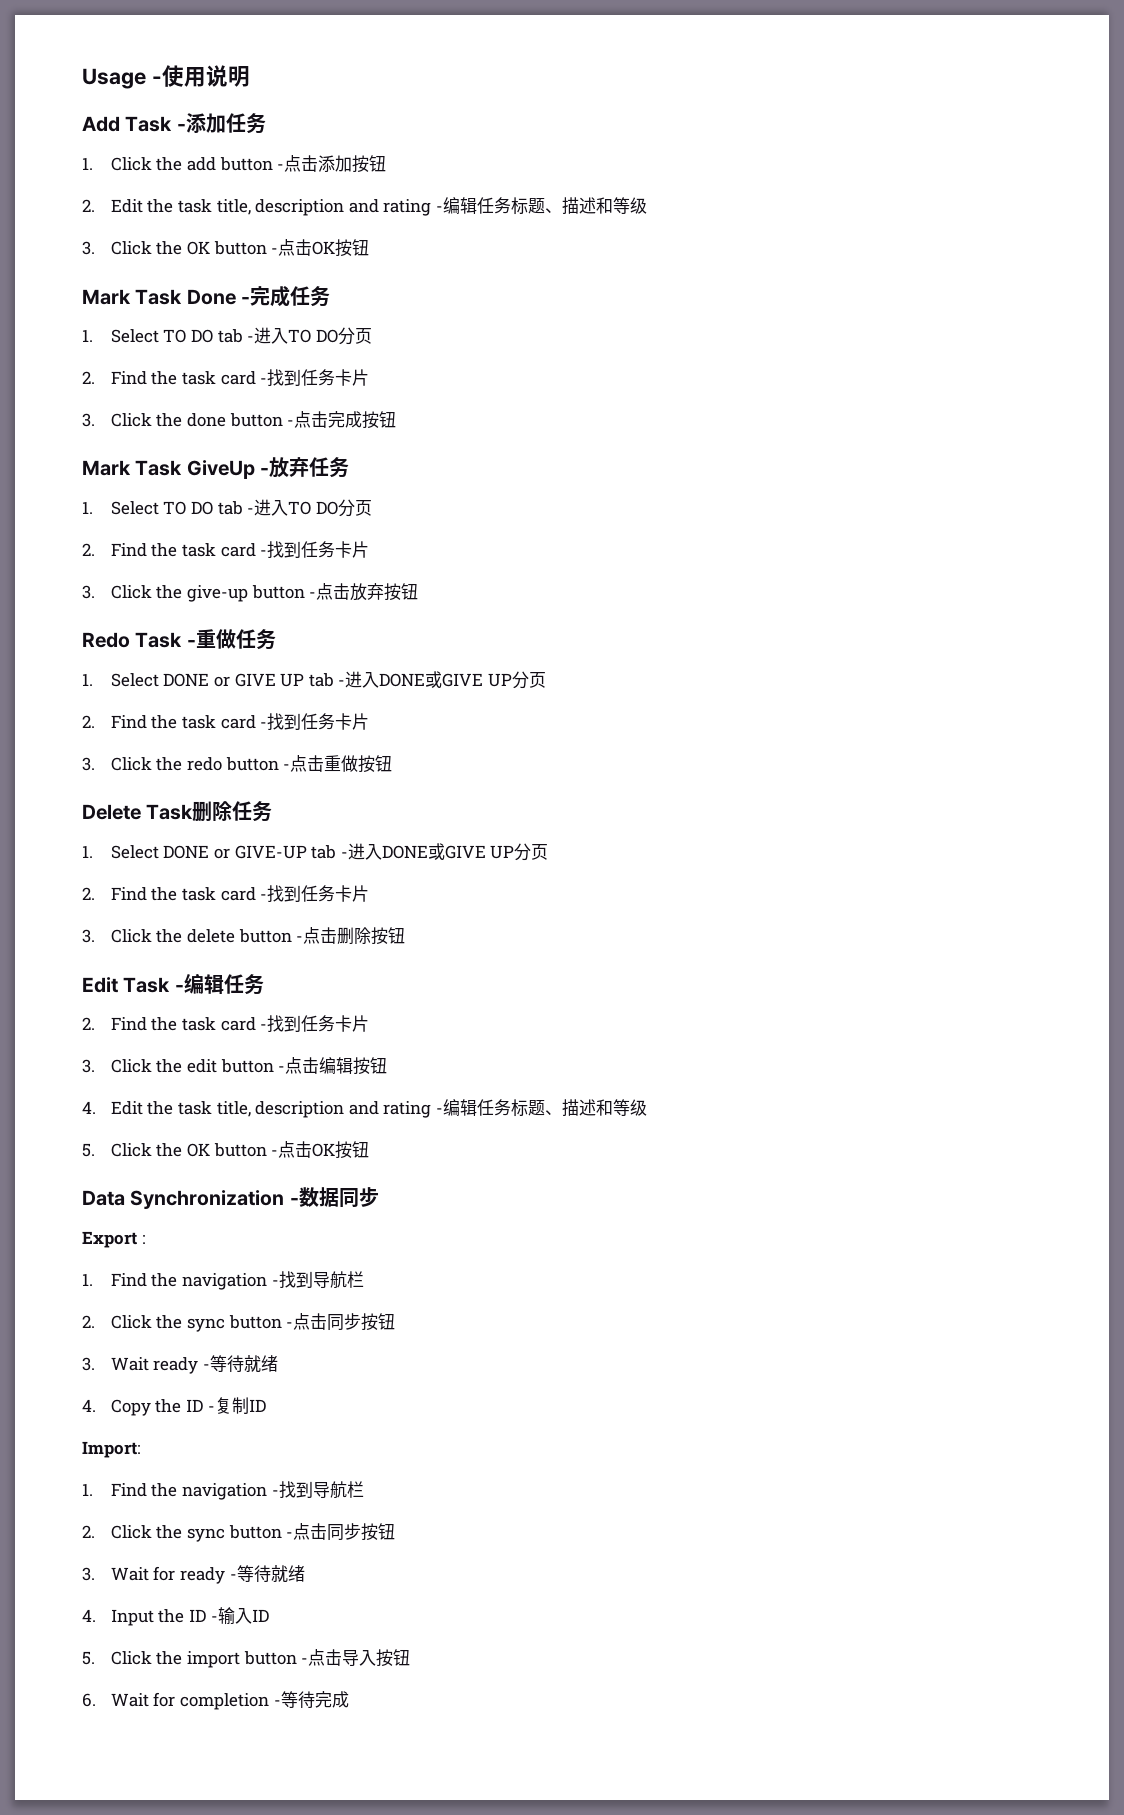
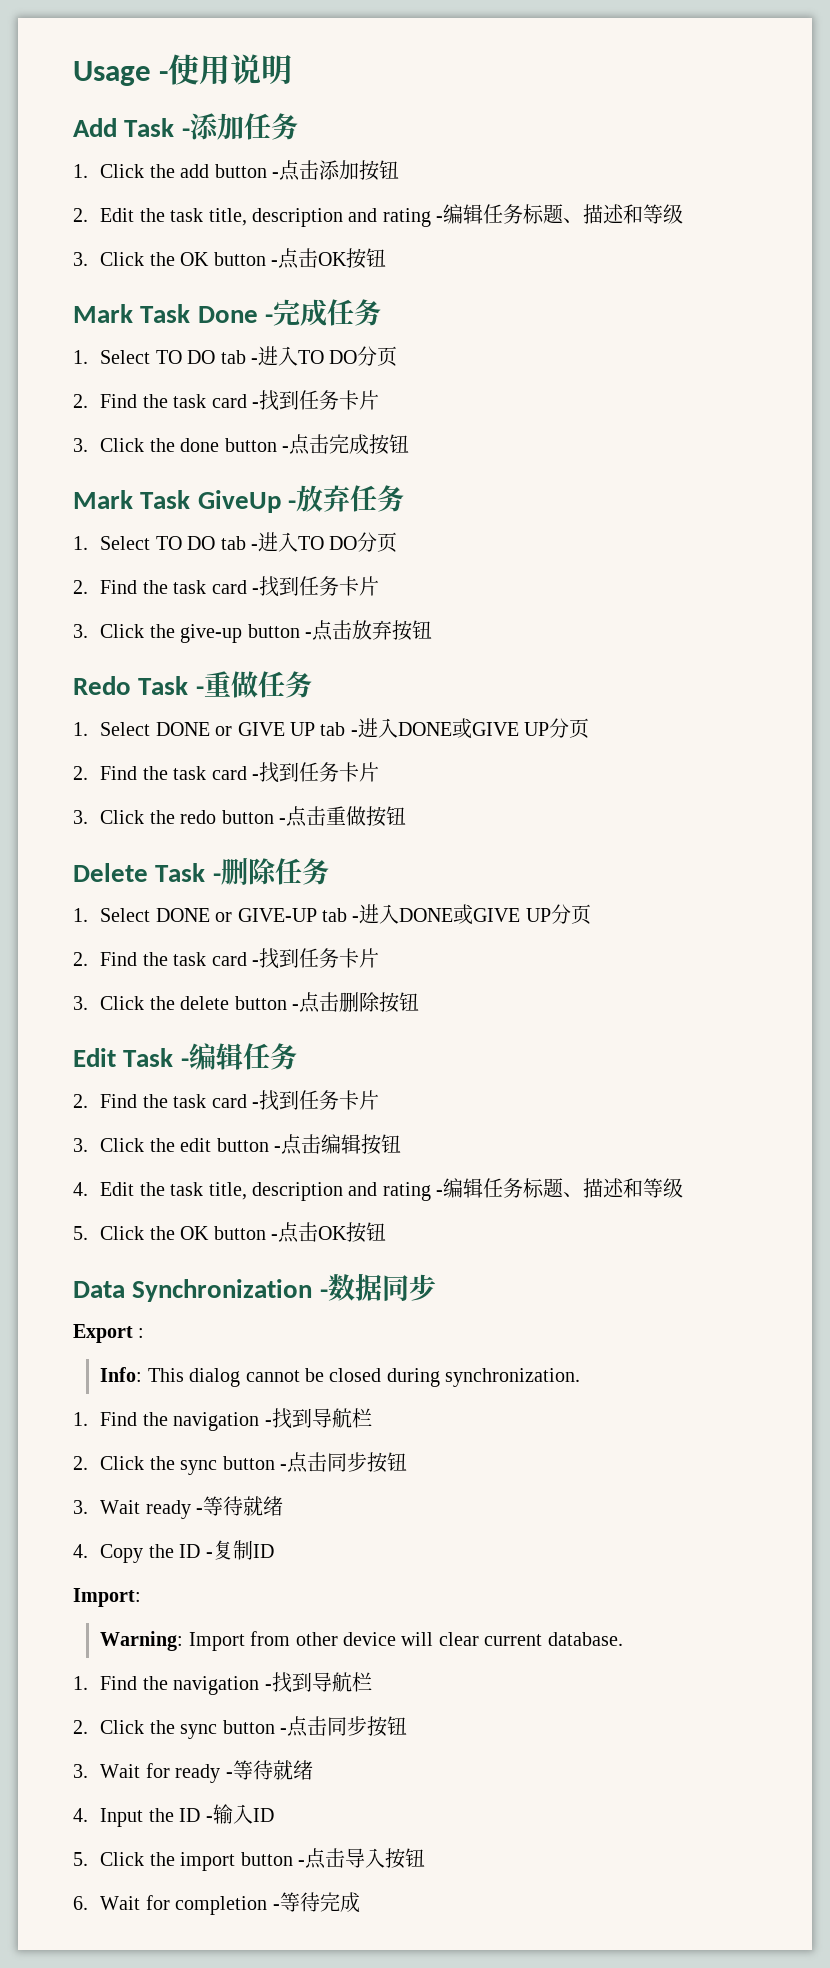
- Delete Task删除任务
+ Delete Task -删除任务
+ Info: This dialog cannot be closed during synchronization.
+ Warning: Import from other device will clear current database.

